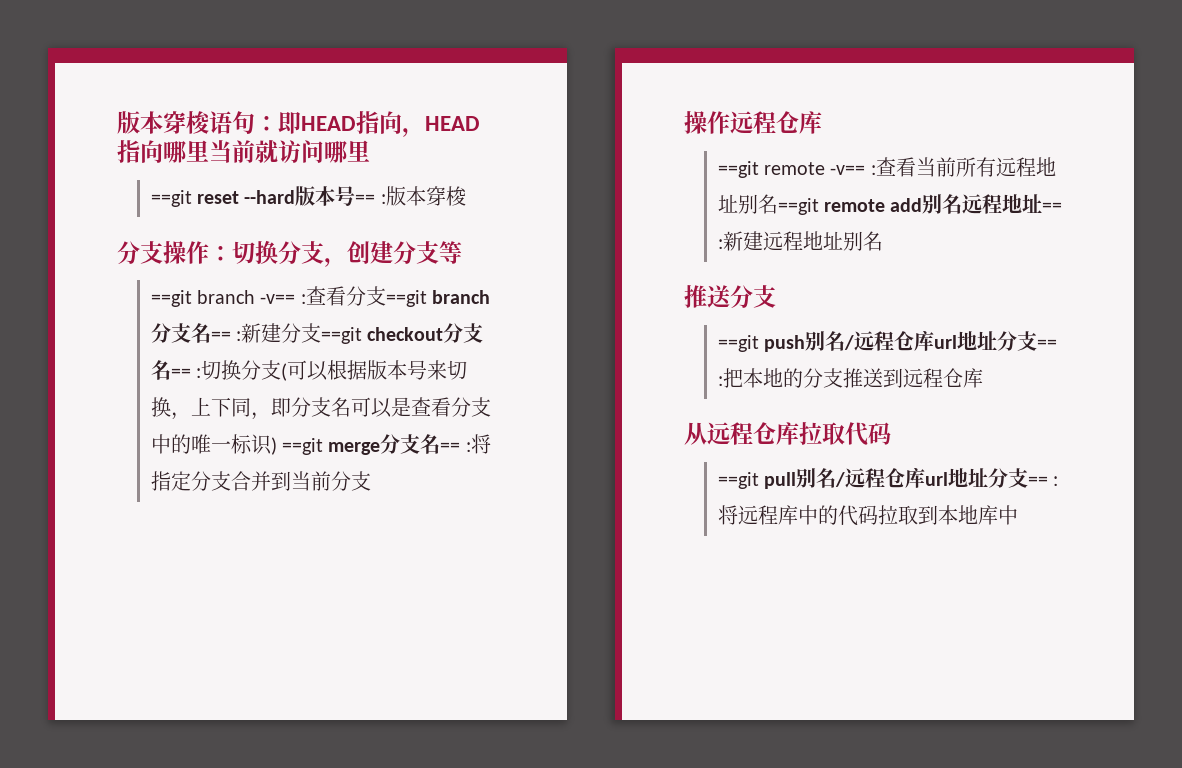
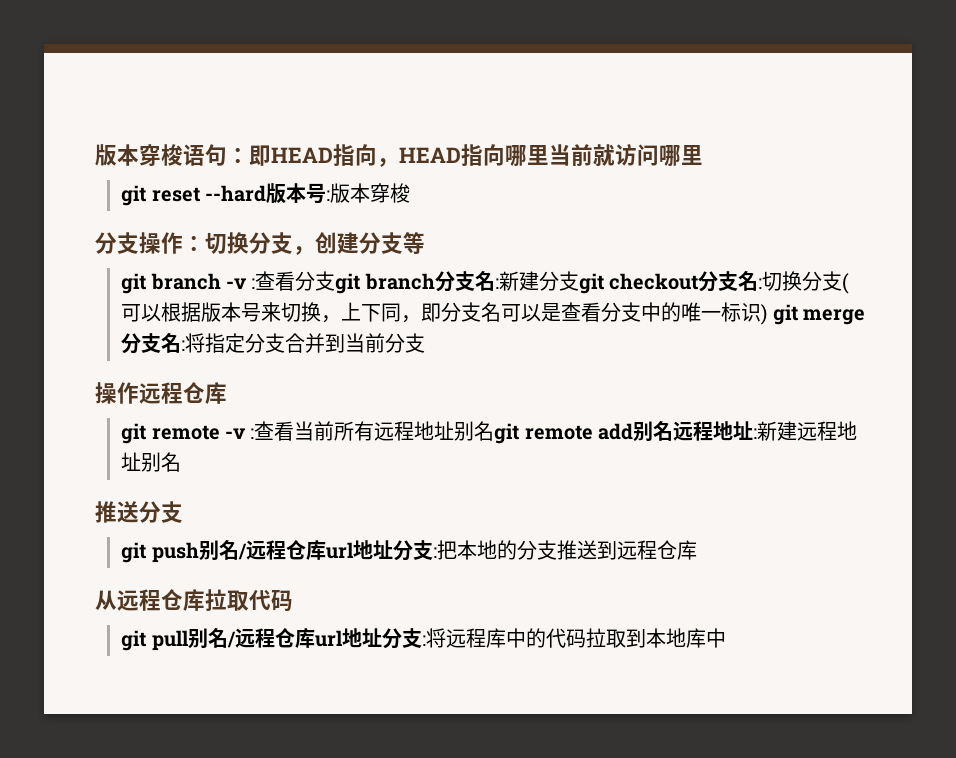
- ==git reset --hard版本号== :版本穿梭
+ git reset --hard版本号:版本穿梭
- ==git branch -v== :查看分支==git branch分支名== :新建分支==git checkout分支名== :切换分支(可以根据版本号来切换，上下同，即分支名可以是查看分支中的唯一标识) ==git merge分支名== :将指定分支合并到当前分支
+ git branch -v :查看分支git branch分支名:新建分支git checkout分支名:切换分支(可以根据版本号来切换，上下同，即分支名可以是查看分支中的唯一标识) git merge分支名:将指定分支合并到当前分支
- ==git remote -v== :查看当前所有远程地址别名==git remote add别名远程地址== :新建远程地址别名
+ git remote -v :查看当前所有远程地址别名git remote add别名远程地址:新建远程地址别名
- ==git push别名/远程仓库url地址分支== :把本地的分支推送到远程仓库
+ git push别名/远程仓库url地址分支:把本地的分支推送到远程仓库
- ==git pull别名/远程仓库url地址分支== :将远程库中的代码拉取到本地库中
+ git pull别名/远程仓库url地址分支:将远程库中的代码拉取到本地库中

